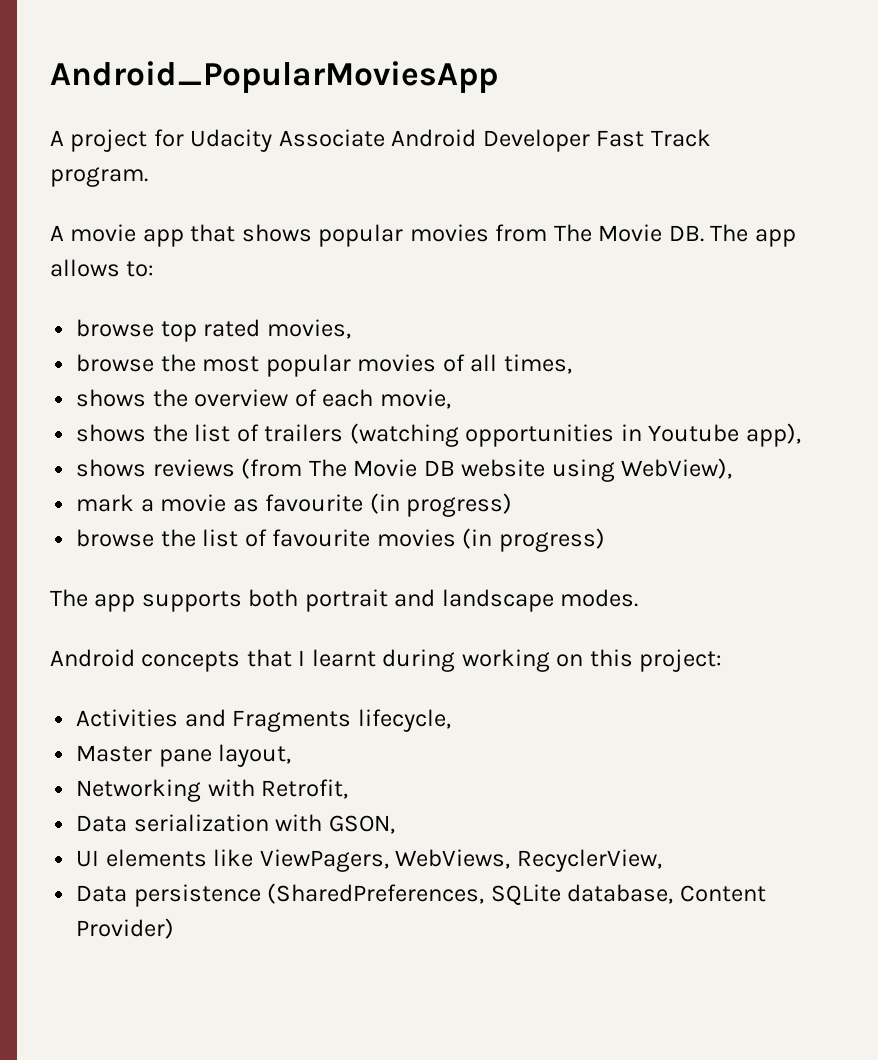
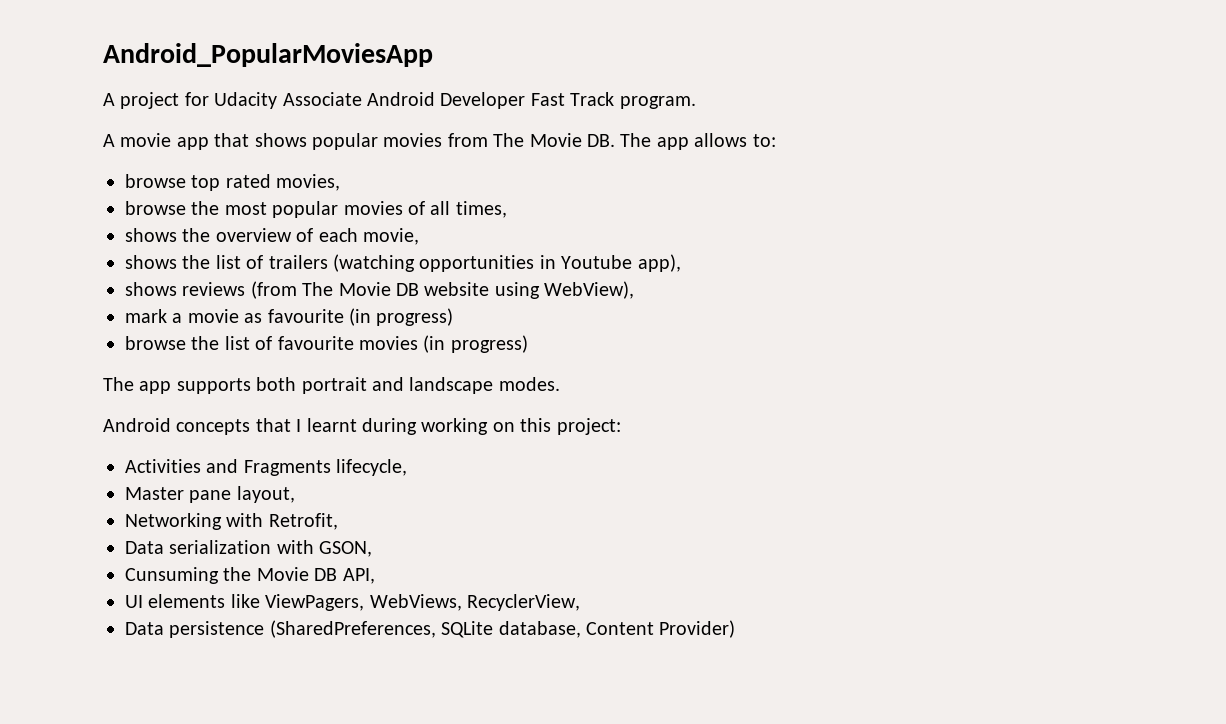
+ Cunsuming the Movie DB API,

